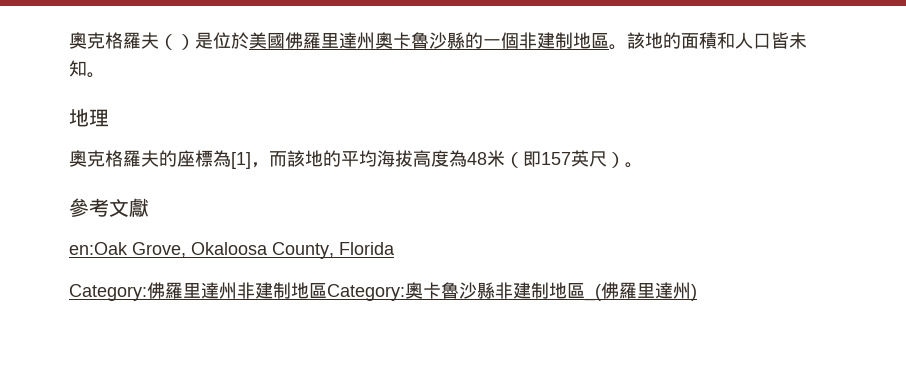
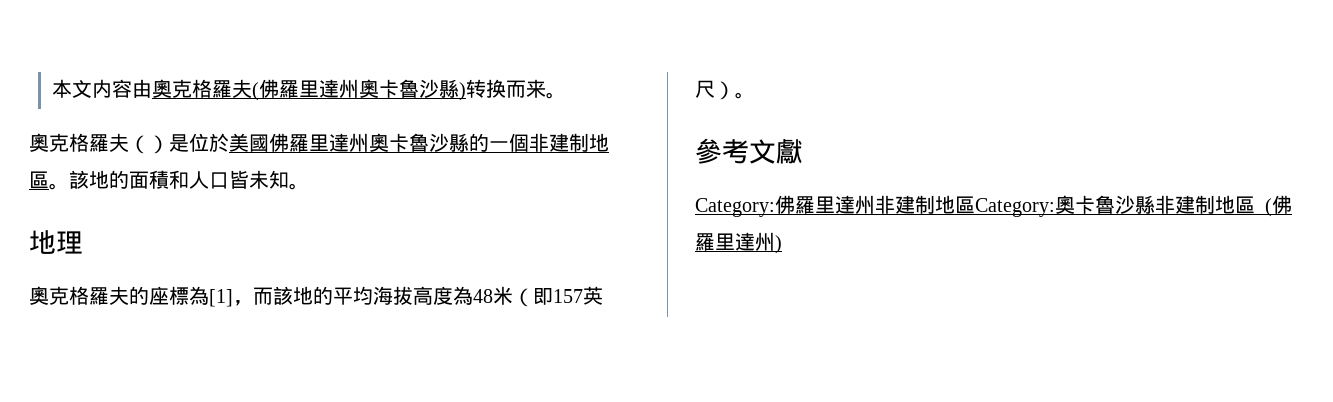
+ 本文内容由奧克格羅夫(佛羅里達州奧卡魯沙縣)转换而来。
- en:Oak Grove, Okaloosa County, Florida

